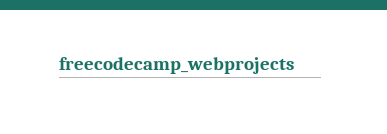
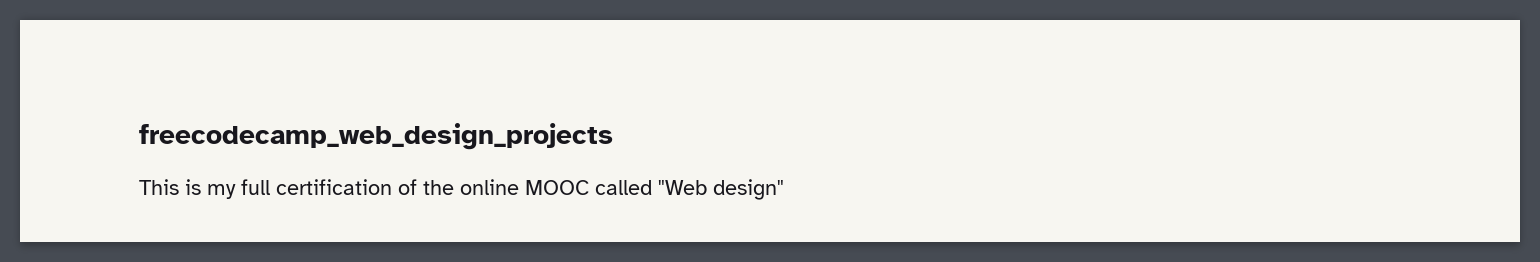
- freecodecamp_webprojects
+ freecodecamp_web_design_projects
+ This is my full certification of the online MOOC called "Web design"

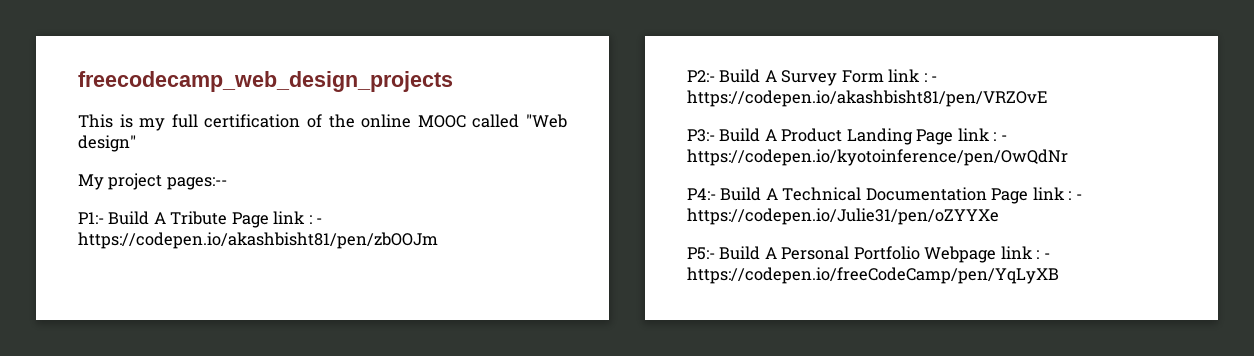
+ My project pages:--
+ P1:- Build A Tribute Page link : - https://codepen.io/akashbisht81/pen/zbOOJm
+ P2:- Build A Survey Form link : - https://codepen.io/akashbisht81/pen/VRZOvE
+ P3:- Build A Product Landing Page link : - https://codepen.io/kyotoinference/pen/OwQdNr
+ P4:- Build A Technical Documentation Page link : - https://codepen.io/Julie31/pen/oZYYXe
+ P5:- Build A Personal Portfolio Webpage link : - https://codepen.io/freeCodeCamp/pen/YqLyXB

